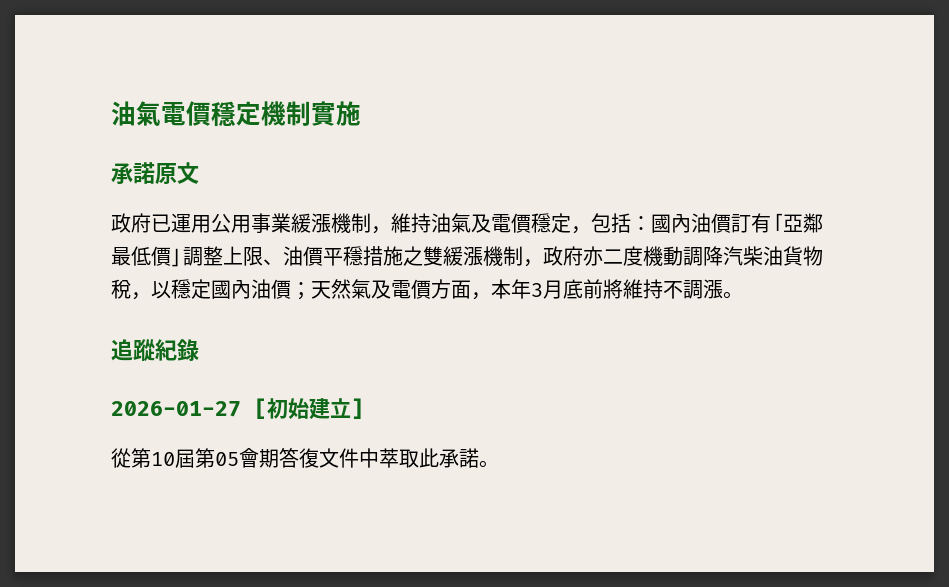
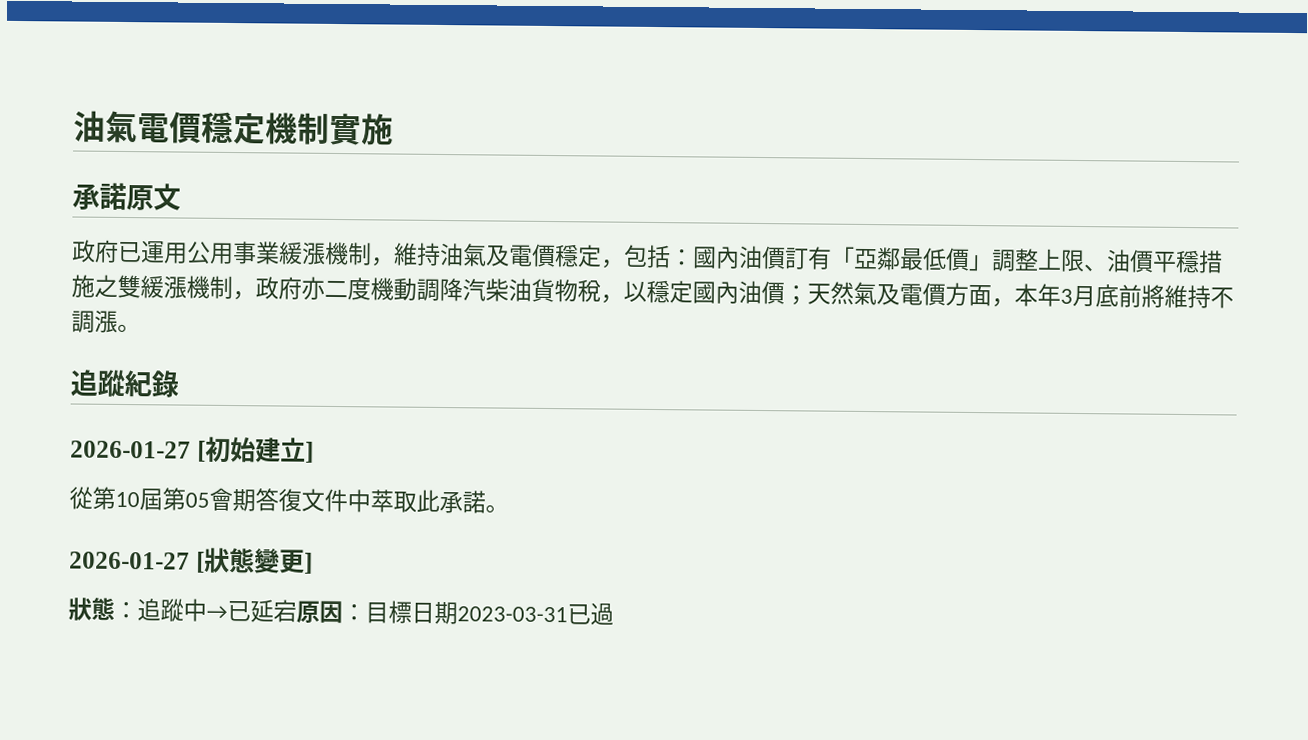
+ 2026-01-27 [狀態變更]
+ 狀態：追蹤中→已延宕原因：目標日期2023-03-31已過

